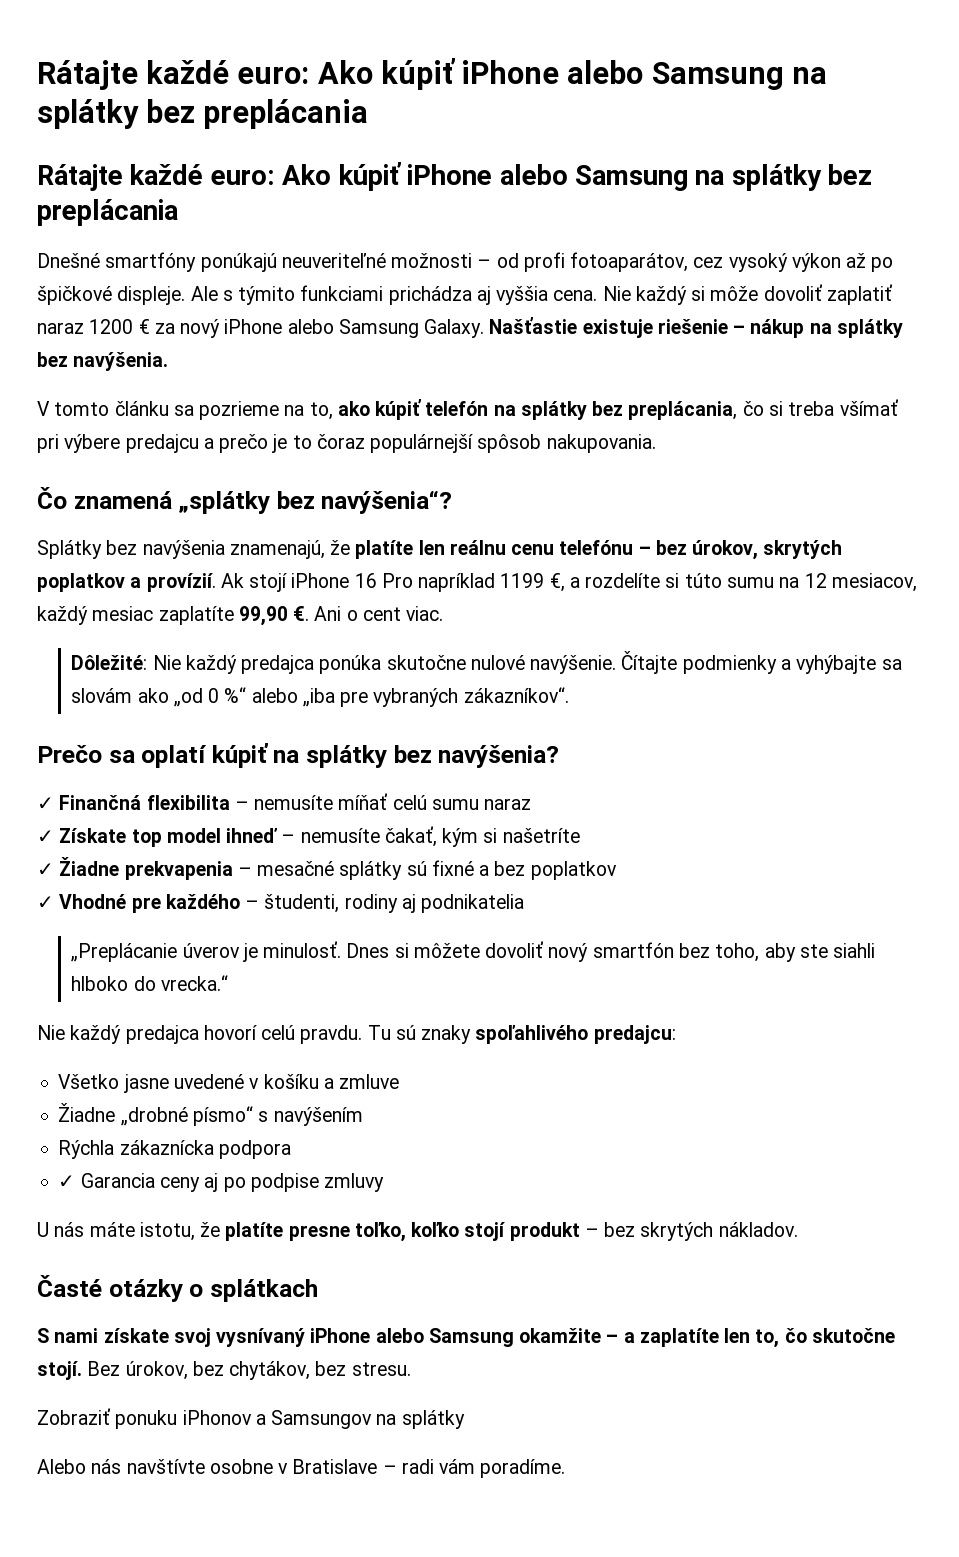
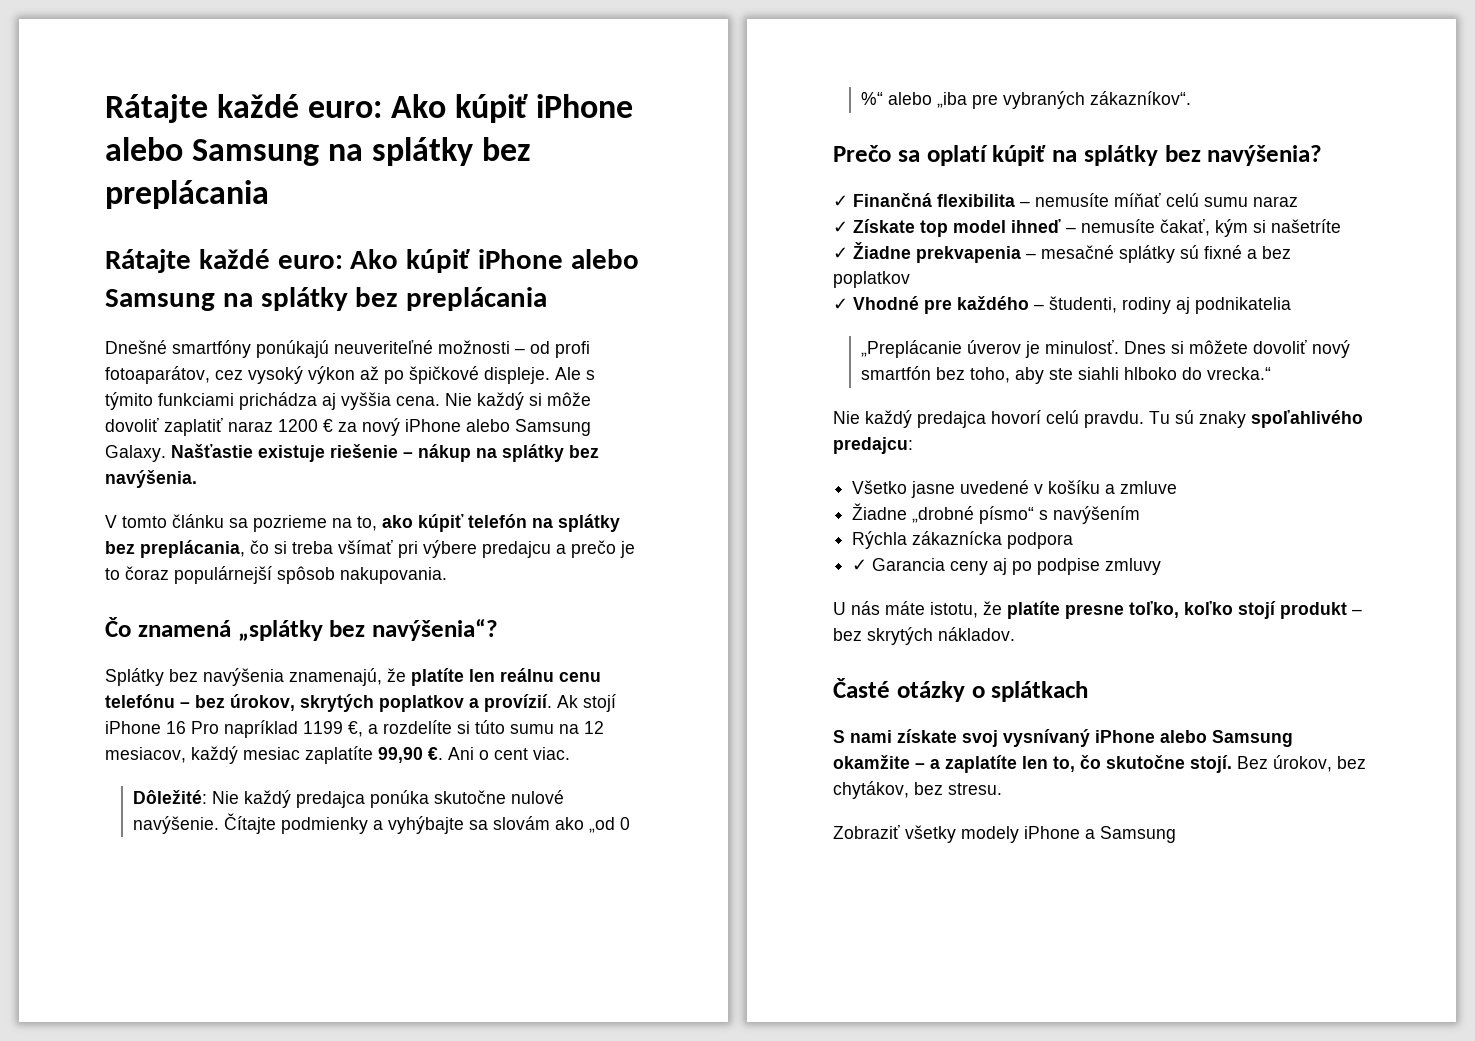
- Zobraziť ponuku iPhonov a Samsungov na splátky
- Alebo nás navštívte osobne v Bratislave – radi vám poradíme.
+ Zobraziť všetky modely iPhone a Samsung

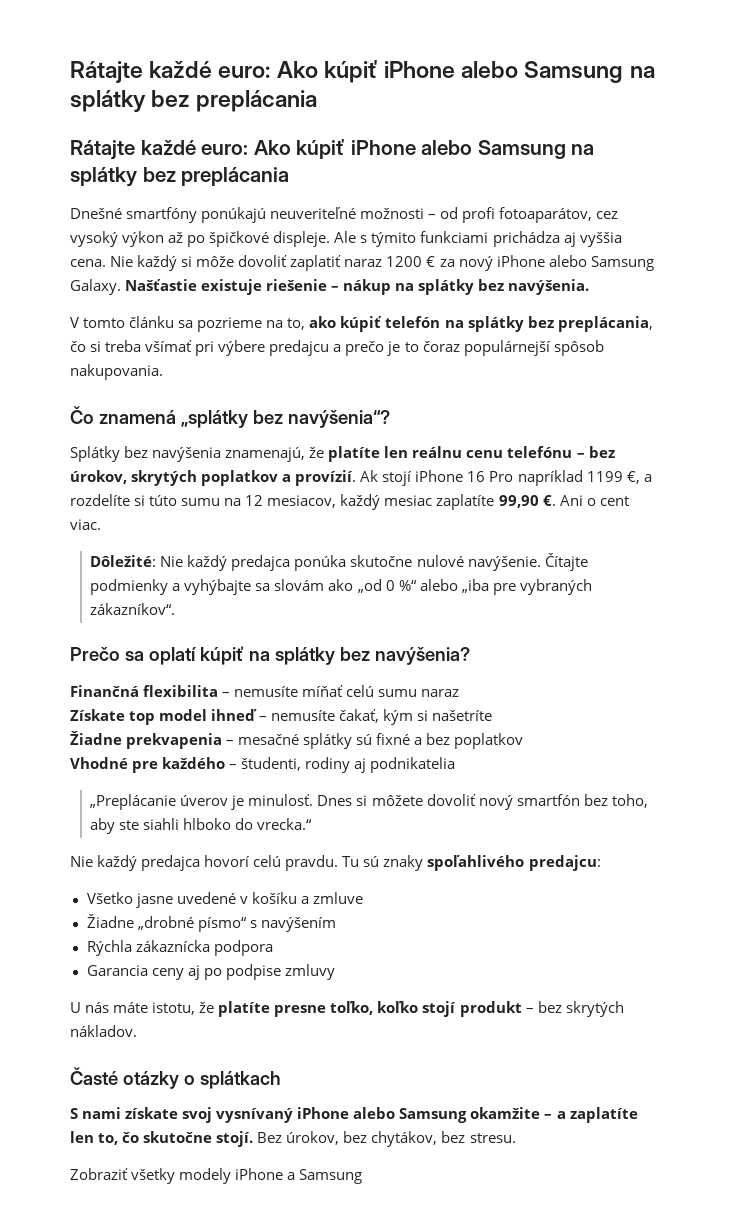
- ✓ Finančná flexibilita – nemusíte míňať celú sumu naraz
+ Finančná flexibilita – nemusíte míňať celú sumu naraz
- ✓ Získate top model ihneď – nemusíte čakať, kým si našetríte
+ Získate top model ihneď – nemusíte čakať, kým si našetríte
- ✓ Žiadne prekvapenia – mesačné splátky sú fixné a bez poplatkov
+ Žiadne prekvapenia – mesačné splátky sú fixné a bez poplatkov
- ✓ Vhodné pre každého – študenti, rodiny aj podnikatelia
+ Vhodné pre každého – študenti, rodiny aj podnikatelia
- ✓ Garancia ceny aj po podpise zmluvy
+ Garancia ceny aj po podpise zmluvy

